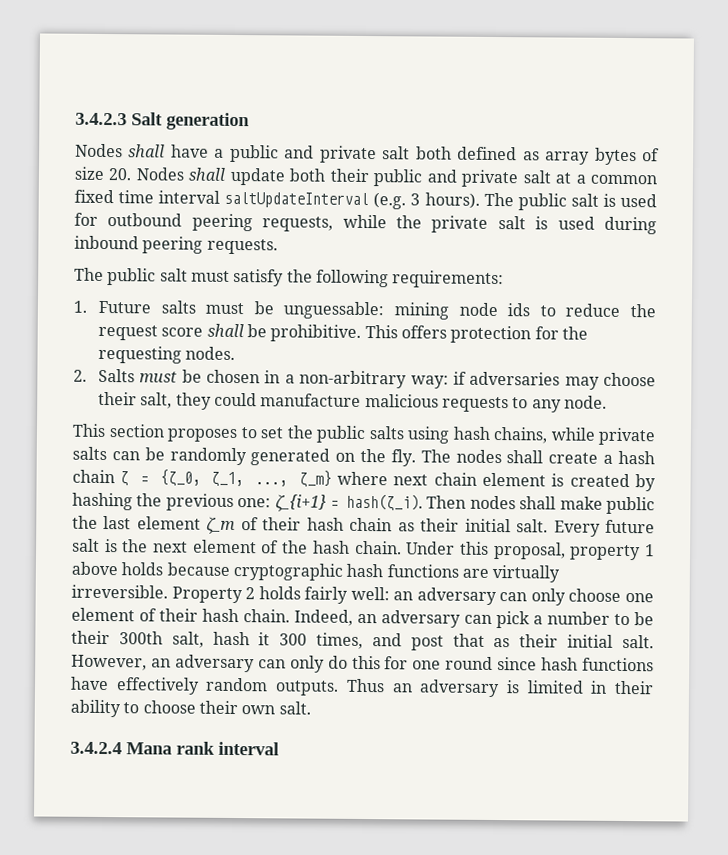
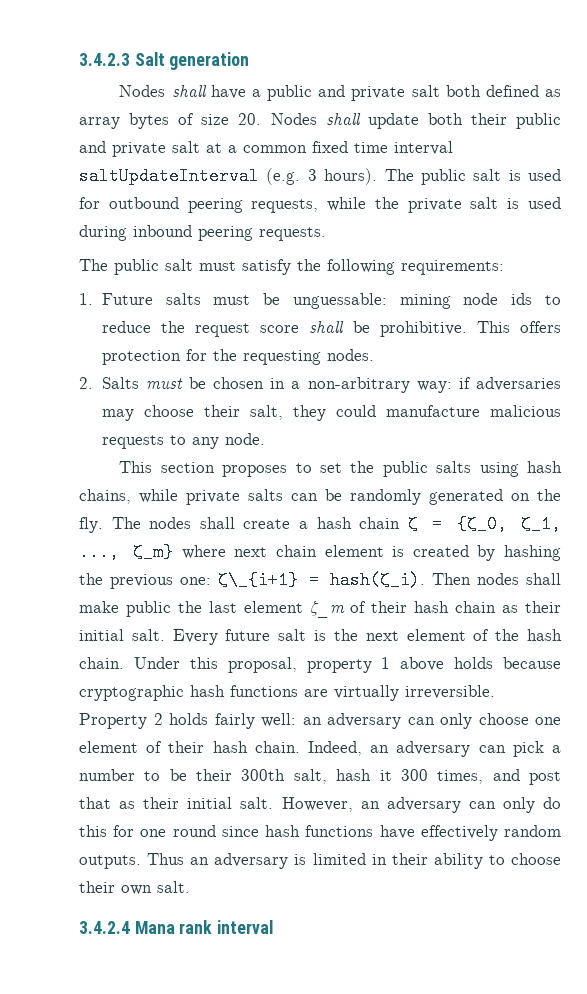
- The nodes shall create a hash chain ζ = {ζ_0, ζ_1, ..., ζ_m} where next chain element is created by hashing the previous one: ζ_{i+1} = hash(ζ_i).
+ The nodes shall create a hash chain ζ = {ζ_0, ζ_1, ..., ζ_m} where next chain element is created by hashing the previous one: ζ\_{i+1} = hash(ζ_i).

